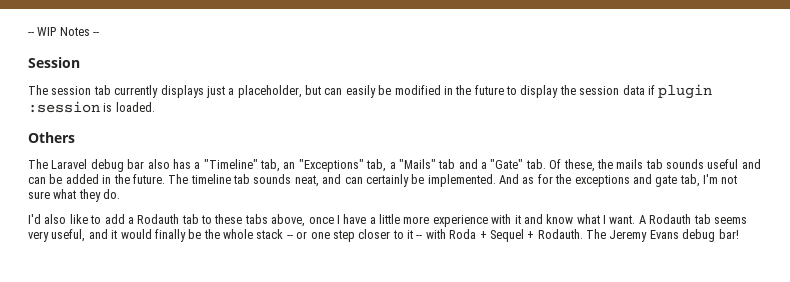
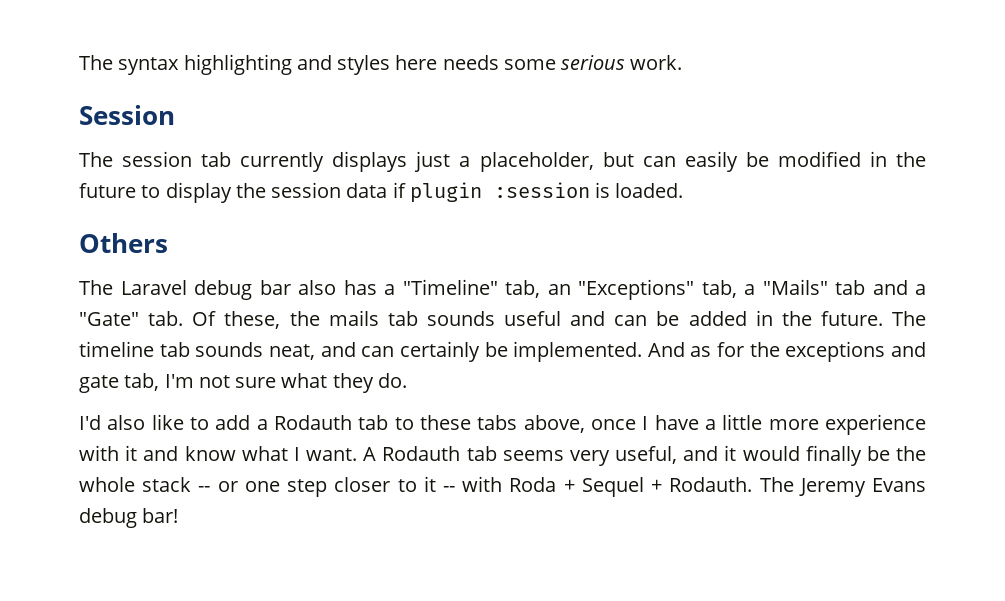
- -- WIP Notes --
+ The syntax highlighting and styles here needs some serious work.

